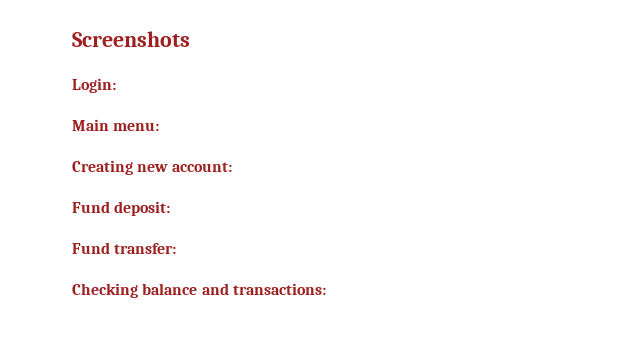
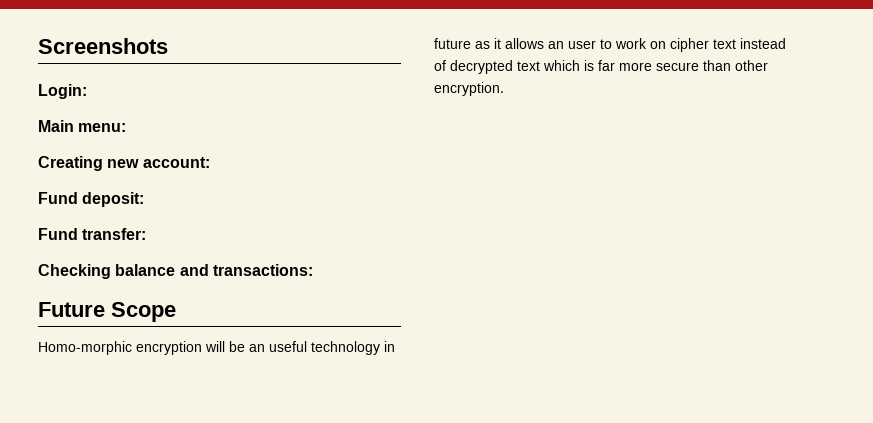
+ Future Scope
+ Homo-morphic encryption will be an useful technology in future as it allows an user to work on cipher text instead of decrypted text which is far more secure than other encryption.

